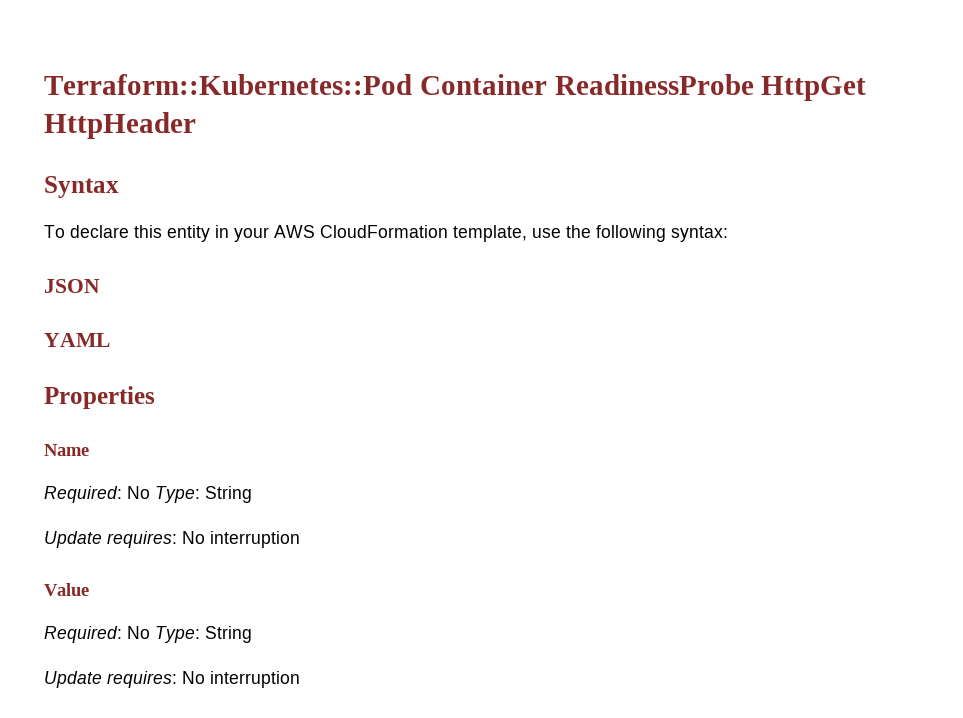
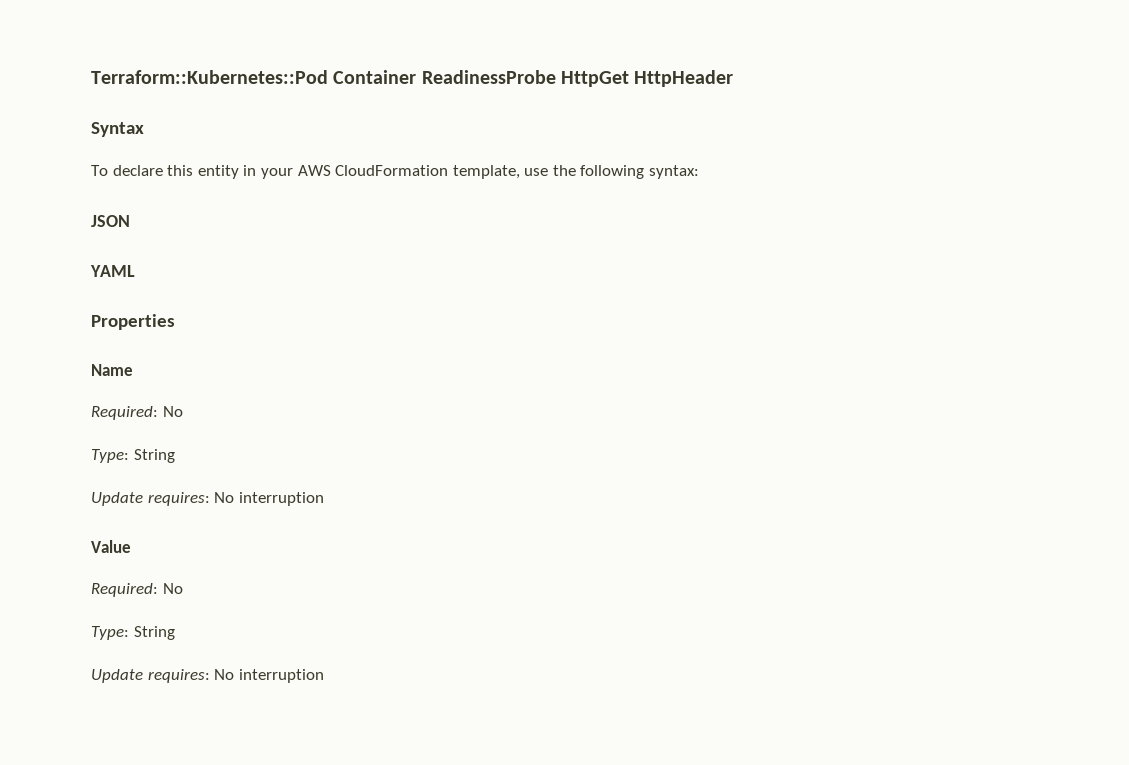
  Name
- Required: No Type: String
+ Required: No
+ Type: String
  Value
- Required: No Type: String
+ Required: No
+ Type: String

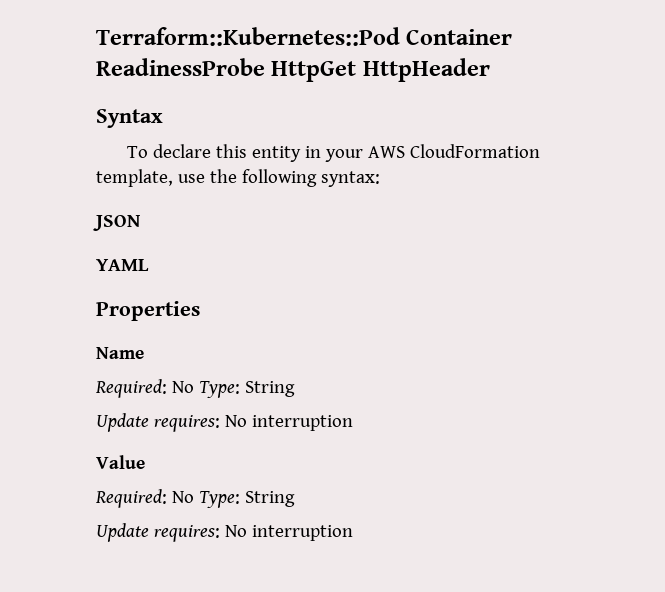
  Name
- Required: No
- Type: String
+ Required: No Type: String
  Value
- Required: No
- Type: String
+ Required: No Type: String

